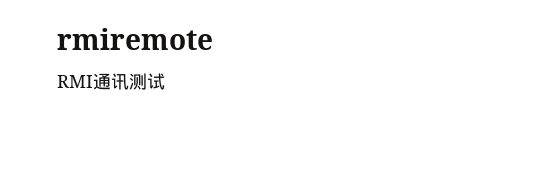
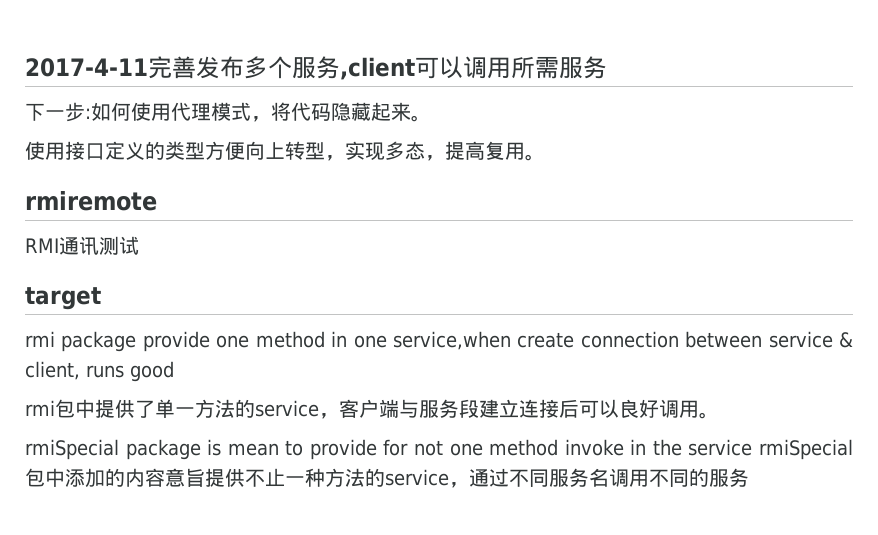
+ 2017-4-11完善发布多个服务,client可以调用所需服务
+ 下一步:如何使用代理模式，将代码隐藏起来。
+ 使用接口定义的类型方便向上转型，实现多态，提高复用。
  rmiremote
  RMI通讯测试
+ target
+ rmi package provide one method in one service,when create connection between service & client, runs good
+ rmi包中提供了单一方法的service，客户端与服务段建立连接后可以良好调用。
+ rmiSpecial package is mean to provide for not one method invoke in the service rmiSpecial包中添加的内容意旨提供不止一种方法的service，通过不同服务名调用不同的服务

